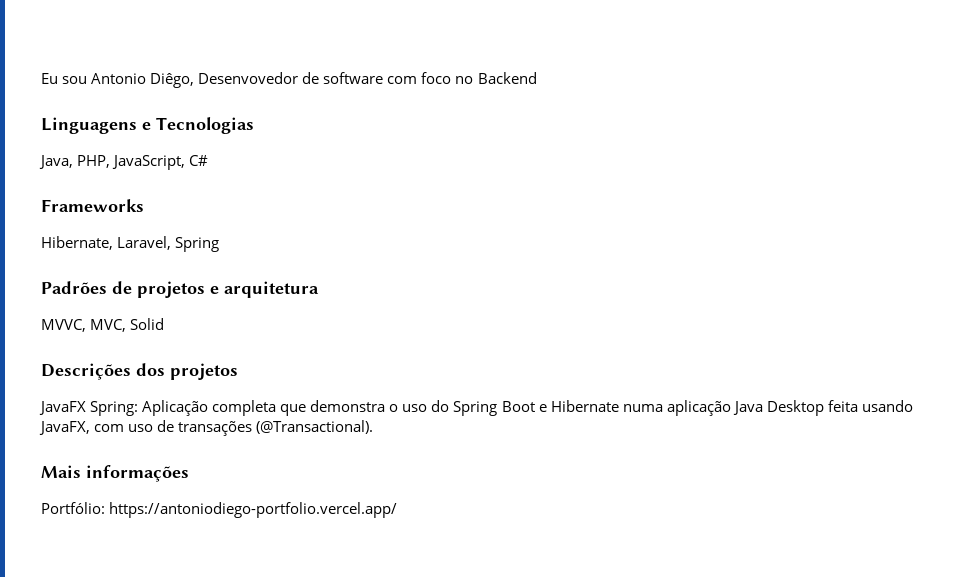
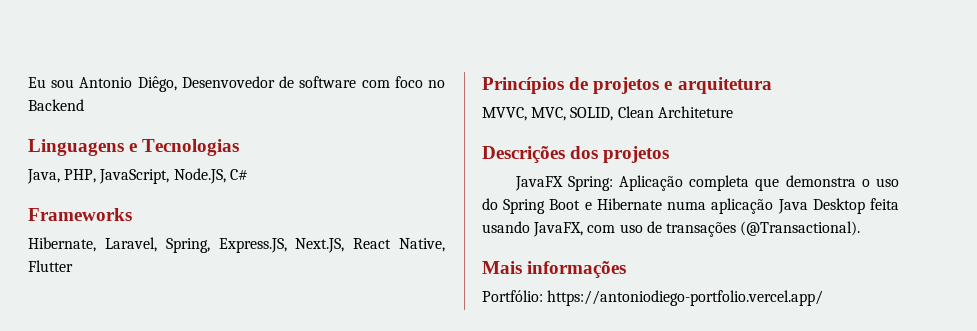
- Java, PHP, JavaScript, C#
+ Java, PHP, JavaScript, Node.JS, C#
- Hibernate, Laravel, Spring
- Padrões de projetos e arquitetura
+ Hibernate, Laravel, Spring, Express.JS, Next.JS, React Native, Flutter
+ Princípios de projetos e arquitetura
- MVVC, MVC, Solid
+ MVVC, MVC, SOLID, Clean Architeture

